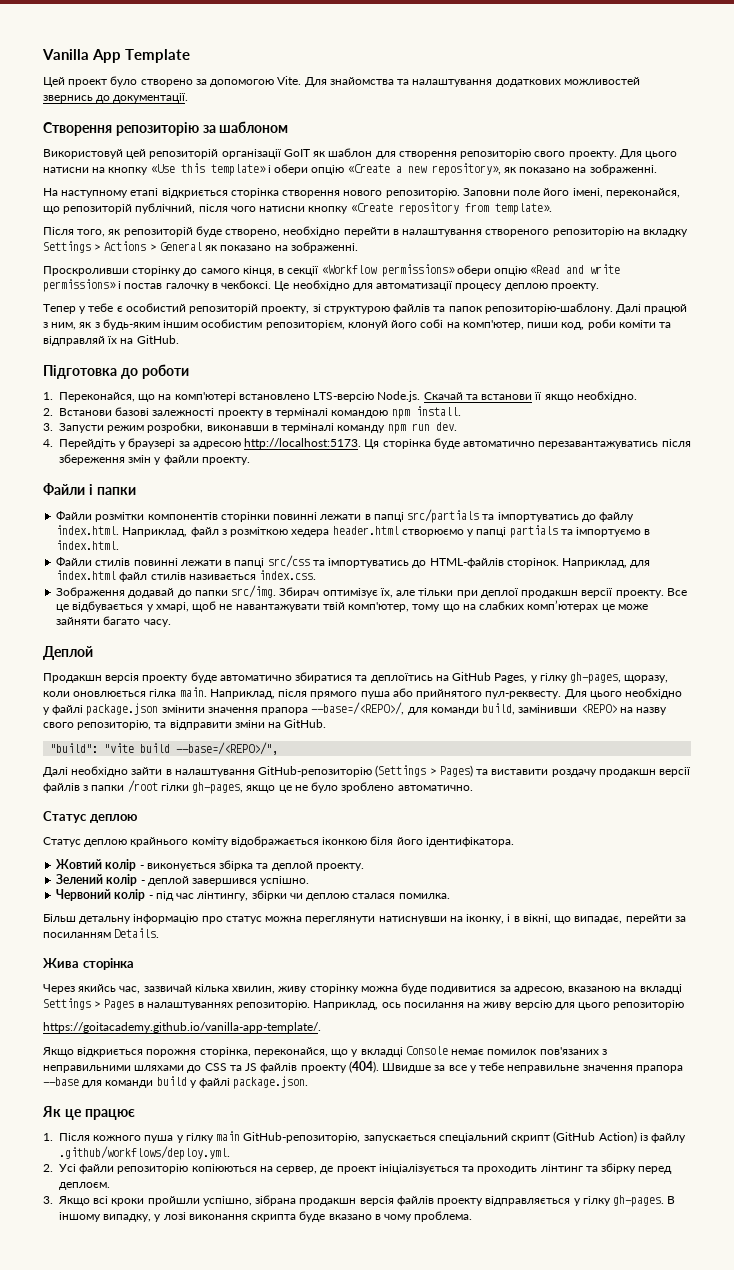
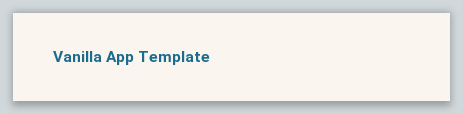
- Цей проект було створено за допомогою Vite. Для знайомства та налаштування додаткових можливостей звернись до документації.
- Створення репозиторію за шаблоном
- Використовуй цей репозиторій організації GoIT як шаблон для створення репозиторію свого проекту. Для цього натисни на кнопку «Use this template» і обери опцію «Create a new repository», як показано на зображенні.
- На наступному етапі відкриється сторінка створення нового репозиторію. Заповни поле його імені, переконайся, що репозиторій публічний, після чого натисни кнопку «Create repository from template».
- Після того, як репозиторій буде створено, необхідно перейти в налаштування створеного репозиторію на вкладку Settings > Actions > General як показано на зображенні.
- Проскроливши сторінку до самого кінця, в секції «Workflow permissions» обери опцію «Read and write permissions» і постав галочку в чекбоксі. Це необхідно для автоматизації процесу деплою проекту.
- Тепер у тебе є особистий репозиторій проекту, зі структурою файлів та папок репозиторію-шаблону. Далі працюй з ним, як з будь-яким іншим особистим репозиторієм, клонуй його собі на комп'ютер, пиши код, роби коміти та відправляй їх на GitHub.
- Підготовка до роботи
- 1. Переконайся, що на комп'ютері встановлено LTS-версію Node.js. Скачай та встанови її якщо необхідно.
- 2. Встанови базові залежності проекту в терміналі командою npm install.
- 3. Запусти режим розробки, виконавши в терміналі команду npm run dev.
- 4. Перейдіть у браузері за адресою http://localhost:5173. Ця сторінка буде автоматично перезавантажуватись після збереження змін у файли проекту.
- Файли і папки
- Файли розмітки компонентів сторінки повинні лежати в папці src/partials та імпортуватись до файлу index.html. Наприклад, файл з розміткою хедера header.html створюємо у папці partials та імпортуємо в index.html.
- Файли стилів повинні лежати в папці src/css та імпортуватись до HTML-файлів сторінок. Наприклад, для index.html файл стилів називається index.css.
- Зображення додавай до папки src/img. Збирач оптимізує їх, але тільки при деплої продакшн версії проекту. Все це відбувається у хмарі, щоб не навантажувати твій комп'ютер, тому що на слабких компʼютерах це може зайняти багато часу.
- Деплой
- Продакшн версія проекту буде автоматично збиратися та деплоїтись на GitHub Pages, у гілку gh-pages, щоразу, коли оновлюється гілка main. Наприклад, після прямого пуша або прийнятого пул-реквесту. Для цього необхідно у файлі package.json змінити значення прапора --base=/<REPO>/, для команди build, замінивши <REPO> на назву свого репозиторію, та відправити зміни на GitHub.
- "build": "vite build --base=/<REPO>/",
- Далі необхідно зайти в налаштування GitHub-репозиторію (Settings > Pages) та виставити роздачу продакшн версії файлів з папки /root гілки gh-pages, якщо це не було зроблено автоматично.
- Статус деплою
- Статус деплою крайнього коміту відображається іконкою біля його ідентифікатора.
- Жовтий колір - виконується збірка та деплой проекту.
- Зелений колір - деплой завершився успішно.
- Червоний колір - під час лінтингу, збірки чи деплою сталася помилка.
- Більш детальну інформацію про статус можна переглянути натиснувши на іконку, і в вікні, що випадає, перейти за посиланням Details.
- Жива сторінка
- Через якийсь час, зазвичай кілька хвилин, живу сторінку можна буде подивитися за адресою, вказаною на вкладці Settings > Pages в налаштуваннях репозиторію. Наприклад, ось посилання на живу версію для цього репозиторію
- https://goitacademy.github.io/vanilla-app-template/.
- Якщо відкриється порожня сторінка, переконайся, що у вкладці Console немає помилок пов'язаних з неправильними шляхами до CSS та JS файлів проекту (404). Швидше за все у тебе неправильне значення прапора --base для команди build у файлі package.json.
- Як це працює
- 1. Після кожного пуша у гілку main GitHub-репозиторію, запускається спеціальний скрипт (GitHub Action) із файлу .github/workflows/deploy.yml.
- 2. Усі файли репозиторію копіюються на сервер, де проект ініціалізується та проходить лінтинг та збірку перед деплоєм.
- 3. Якщо всі кроки пройшли успішно, зібрана продакшн версія файлів проекту відправляється у гілку gh-pages. В іншому випадку, у лозі виконання скрипта буде вказано в чому проблема.

